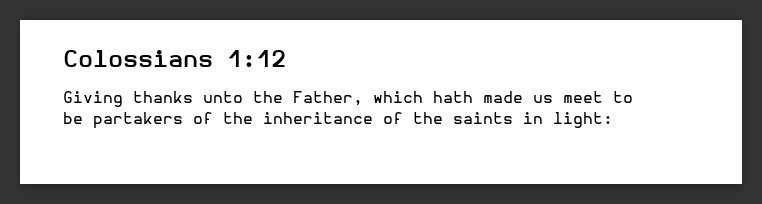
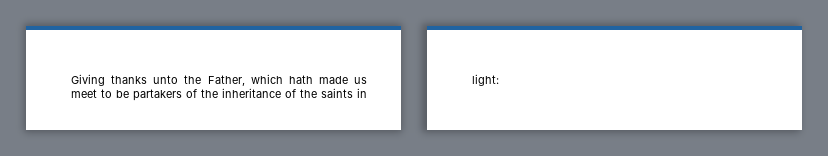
- Colossians 1:12

